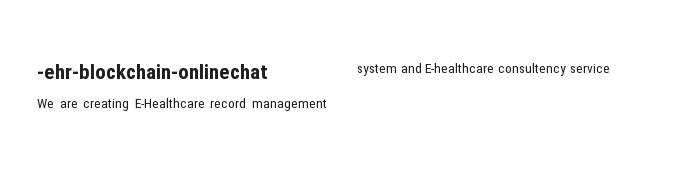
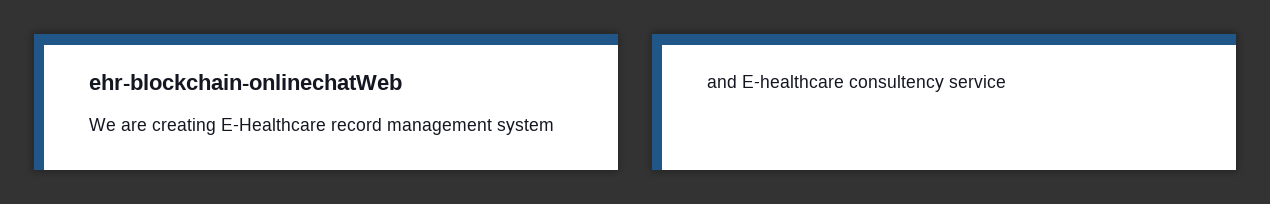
- -ehr-blockchain-onlinechat
+ ehr-blockchain-onlinechatWeb

